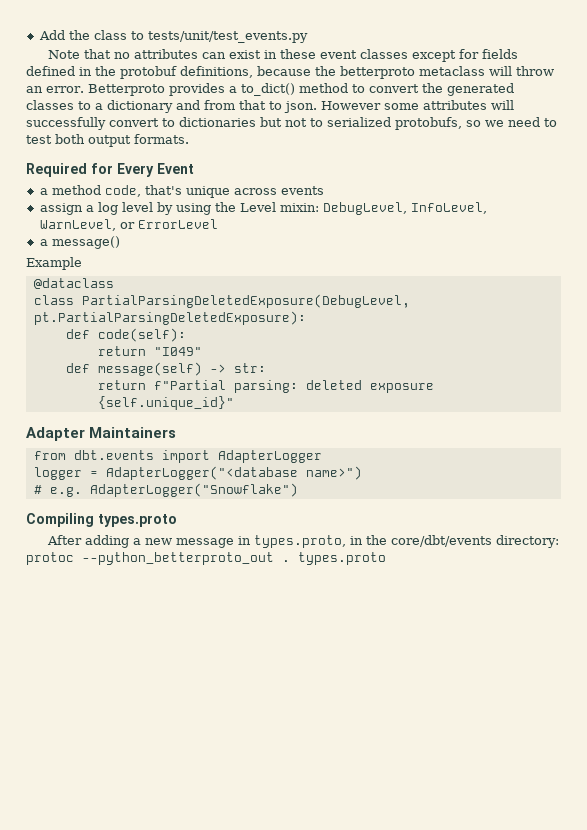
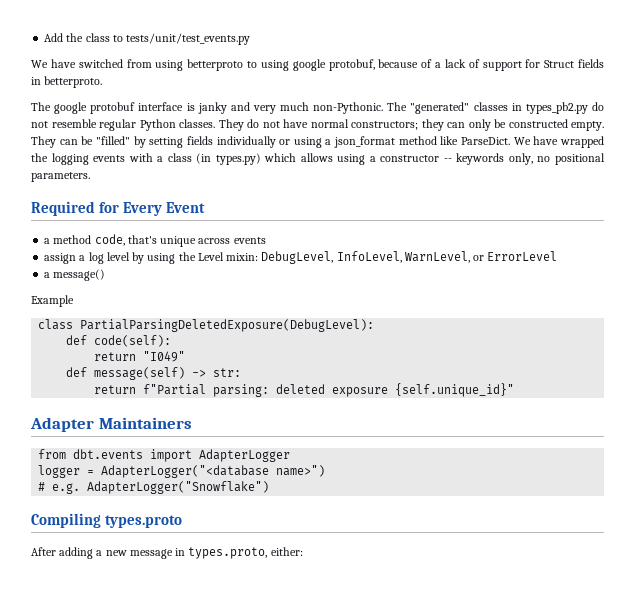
- Note that no attributes can exist in these event classes except for fields defined in the protobuf definitions, because the betterproto metaclass will throw an error. Betterproto provides a to_dict() method to convert the generated classes to a dictionary and from that to json. However some attributes will successfully convert to dictionaries but not to serialized protobufs, so we need to test both output formats.
+ We have switched from using betterproto to using google protobuf, because of a lack of support for Struct fields in betterproto.
+ The google protobuf interface is janky and very much non-Pythonic. The "generated" classes in types_pb2.py do not resemble regular Python classes. They do not have normal constructors; they can only be constructed empty. They can be "filled" by setting fields individually or using a json_format method like ParseDict. We have wrapped the logging events with a class (in types.py) which allows using a constructor -- keywords only, no positional parameters.
- @dataclass
- class PartialParsingDeletedExposure(DebugLevel, pt.PartialParsingDeletedExposure):
+ class PartialParsingDeletedExposure(DebugLevel):
- After adding a new message in types.proto, in the core/dbt/events directory: protoc --python_betterproto_out . types.proto
+ After adding a new message in types.proto, either:

